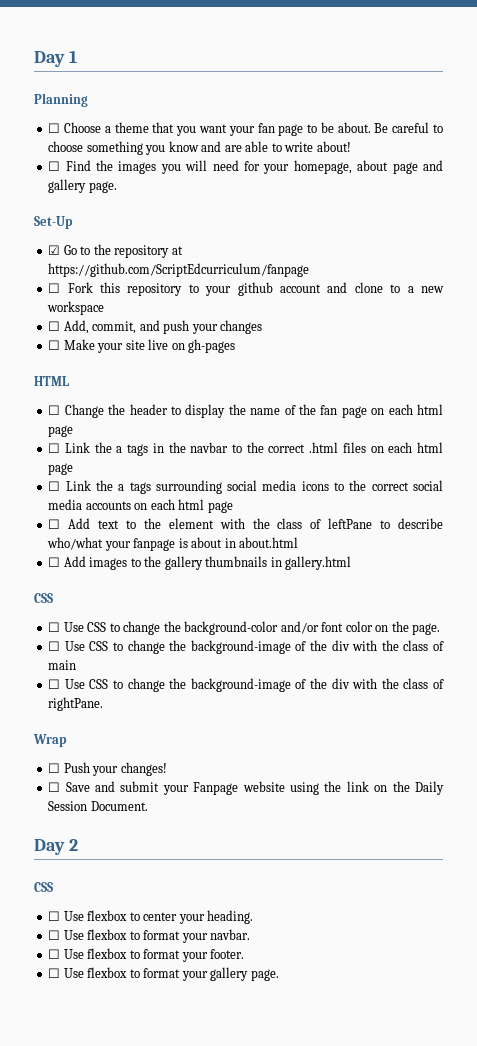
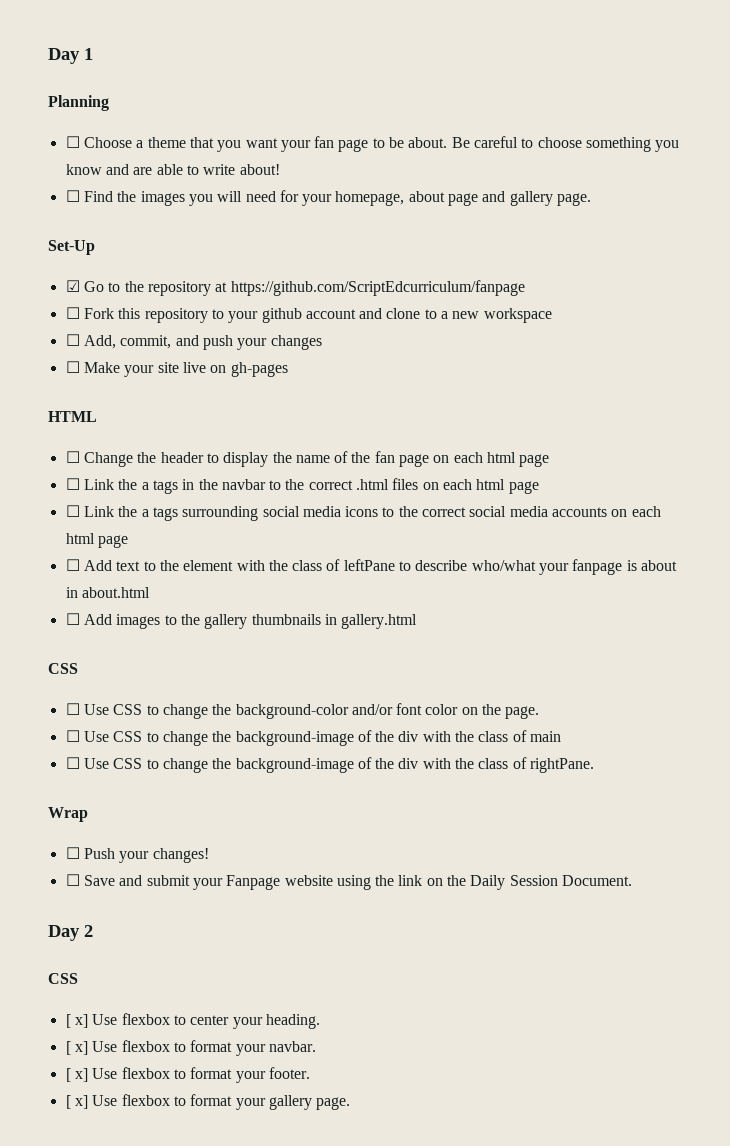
- ☐ Use flexbox to center your heading.
+ [ x] Use flexbox to center your heading.
- ☐ Use flexbox to format your navbar.
+ [ x] Use flexbox to format your navbar.
- ☐ Use flexbox to format your footer.
+ [ x] Use flexbox to format your footer.
- ☐ Use flexbox to format your gallery page.
+ [ x] Use flexbox to format your gallery page.

